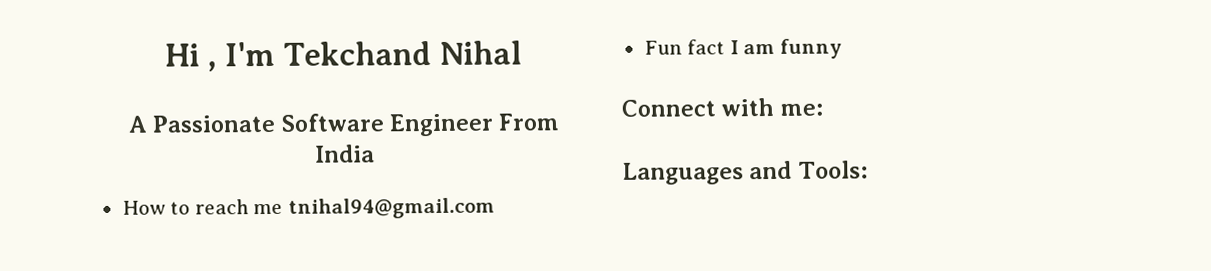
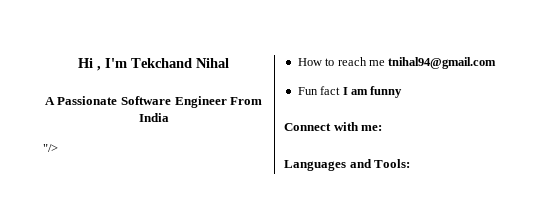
+ "/>

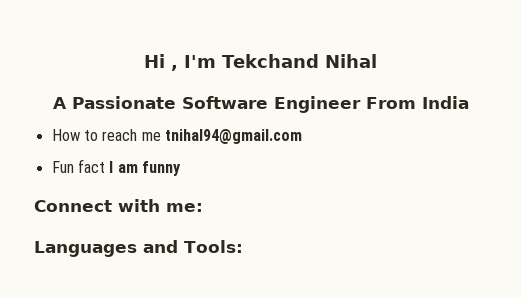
- "/>

